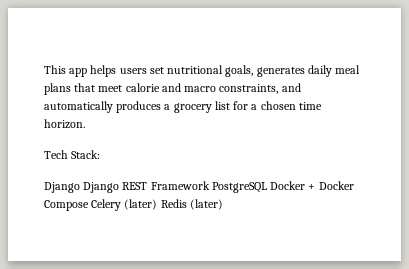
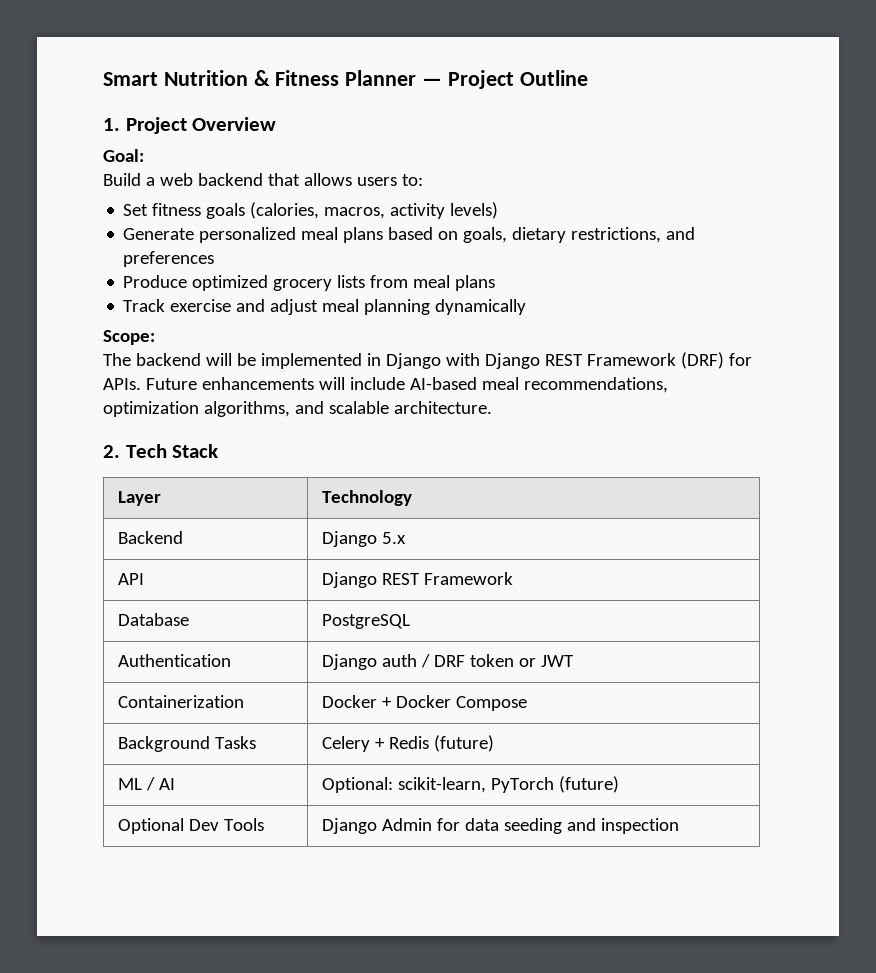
- This app helps users set nutritional goals, generates daily meal plans that meet calorie and macro constraints, and automatically produces a grocery list for a chosen time horizon.
- Tech Stack:
- Django Django REST Framework PostgreSQL Docker + Docker Compose Celery (later) Redis (later)
+ Smart Nutrition & Fitness Planner — Project Outline
+ 1. Project Overview
+ Goal:
+ Build a web backend that allows users to:
+ Set fitness goals (calories, macros, activity levels)
+ Generate personalized meal plans based on goals, dietary restrictions, and preferences
+ Produce optimized grocery lists from meal plans
+ Track exercise and adjust meal planning dynamically
+ Scope:
+ The backend will be implemented in Django with Django REST Framework (DRF) for APIs. Future enhancements will include AI-based meal recommendations, optimization algorithms, and scalable architecture.
+ 2. Tech Stack
+ Layer | Technology
+ Backend | Django 5.x
+ API | Django REST Framework
+ Database | PostgreSQL
+ Authentication | Django auth / DRF token or JWT
+ Containerization | Docker + Docker Compose
+ Background Tasks | Celery + Redis (future)
+ ML / AI | Optional: scikit-learn, PyTorch (future)
+ Optional Dev Tools | Django Admin for data seeding and inspection

